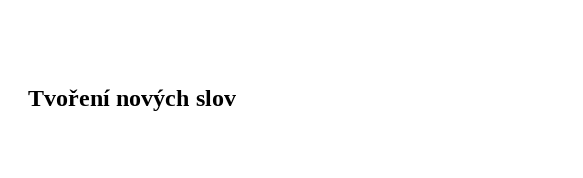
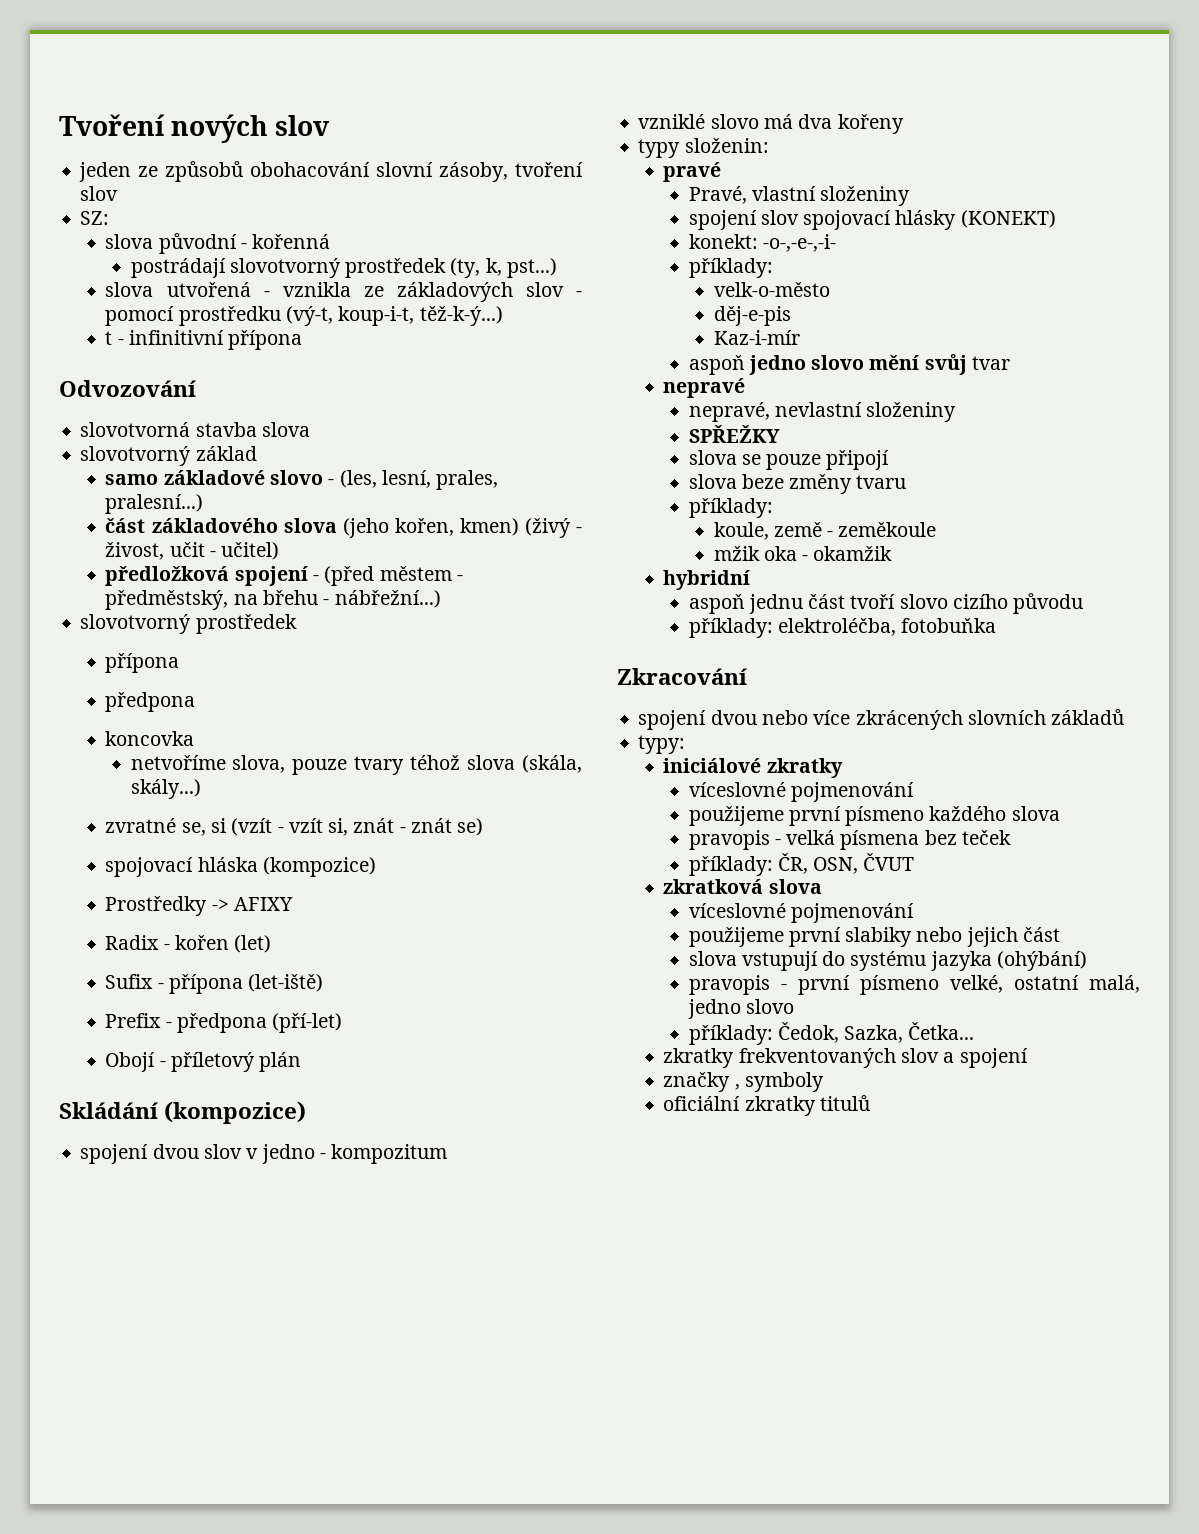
+ jeden ze způsobů obohacování slovní zásoby, tvoření slov
+ SZ:
+ slova původní - kořenná
+ postrádají slovotvorný prostředek (ty, k, pst...)
+ slova utvořená - vznikla ze základových slov - pomocí prostředku (vý-t, koup-i-t, těž-k-ý...)
+ t - infinitivní přípona
+ Odvozování
+ slovotvorná stavba slova
+ slovotvorný základ
+ samo základové slovo - (les, lesní, prales, pralesní...)
+ část základového slova (jeho kořen, kmen) (živý - živost, učit - učitel)
+ předložková spojení - (před městem - předměstský, na břehu - nábřežní...)
+ slovotvorný prostředek
+ přípona
+ předpona
+ koncovka
+ netvoříme slova, pouze tvary téhož slova (skála, skály...)
+ zvratné se, si (vzít - vzít si, znát - znát se)
+ spojovací hláska (kompozice)
+ Prostředky -> AFIXY
+ Radix - kořen (let)
+ Sufix - přípona (let-iště)
+ Prefix - předpona (pří-let)
+ Obojí - příletový plán
+ Skládání (kompozice)
+ spojení dvou slov v jedno - kompozitum
+ vzniklé slovo má dva kořeny
+ typy složenin:
+ pravé
+ Pravé, vlastní složeniny
+ spojení slov spojovací hlásky (KONEKT)
+ konekt: -o-,-e-,-i-
+ příklady:
+ velk-o-město
+ děj-e-pis
+ Kaz-i-mír
+ aspoň jedno slovo mění svůj tvar
+ nepravé
+ nepravé, nevlastní složeniny
+ SPŘEŽKY
+ slova se pouze připojí
+ slova beze změny tvaru
+ příklady:
+ koule, země - zeměkoule
+ mžik oka - okamžik
+ hybridní
+ aspoň jednu část tvoří slovo cizího původu
+ příklady: elektroléčba, fotobuňka
+ Zkracování
+ spojení dvou nebo více zkrácených slovních základů
+ typy:
+ iniciálové zkratky
+ víceslovné pojmenování
+ použijeme první písmeno každého slova
+ pravopis - velká písmena bez teček
+ příklady: ČR, OSN, ČVUT
+ zkratková slova
+ víceslovné pojmenování
+ použijeme první slabiky nebo jejich část
+ slova vstupují do systému jazyka (ohýbání)
+ pravopis - první písmeno velké, ostatní malá, jedno slovo
+ příklady: Čedok, Sazka, Četka...
+ zkratky frekventovaných slov a spojení
+ značky , symboly
+ oficiální zkratky titulů

